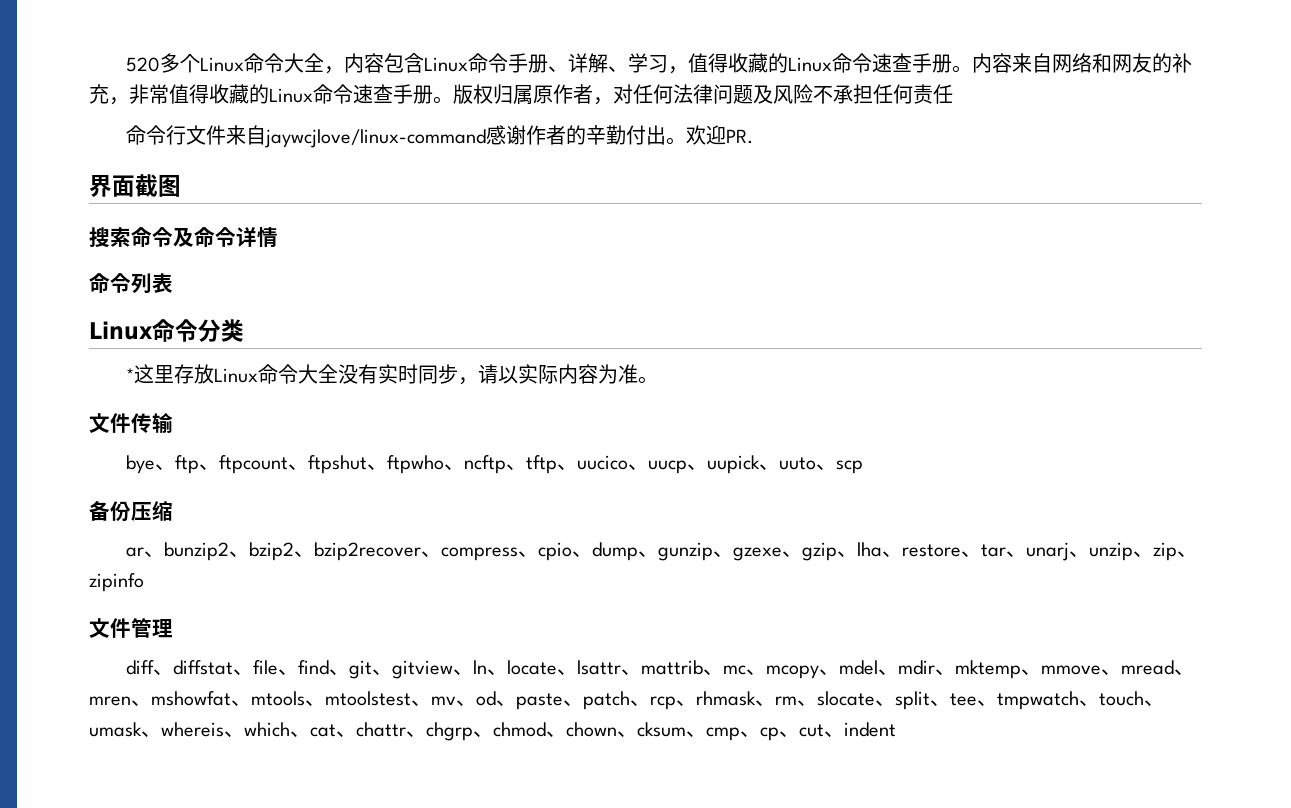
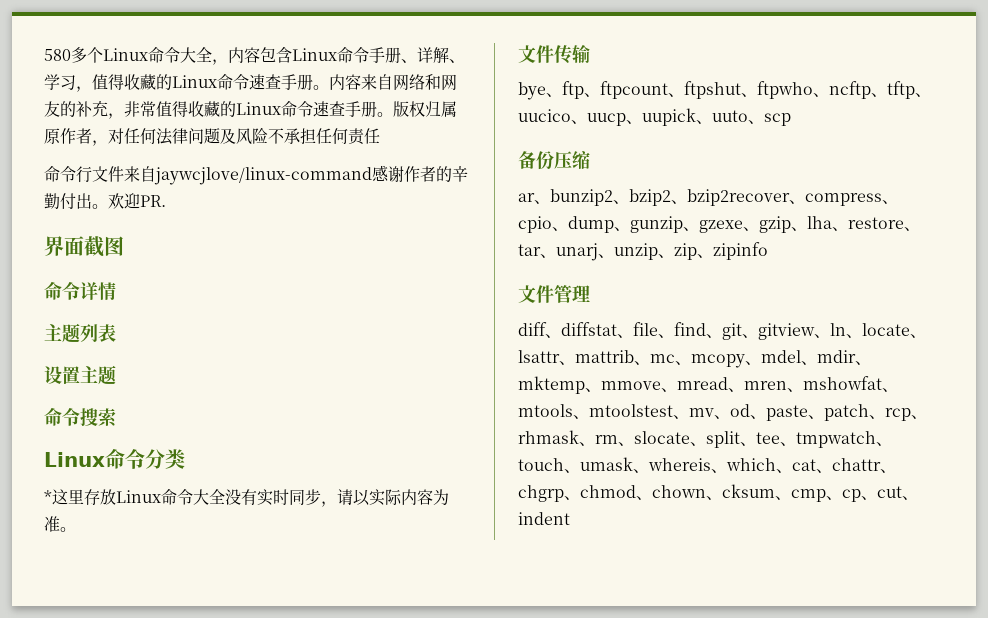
- 520多个Linux命令大全，内容包含Linux命令手册、详解、学习，值得收藏的Linux命令速查手册。
+ 580多个Linux命令大全，内容包含Linux命令手册、详解、学习，值得收藏的Linux命令速查手册。
- 搜索命令及命令详情
+ 命令详情
- 命令列表
+ 主题列表
+ 设置主题
+ 命令搜索

